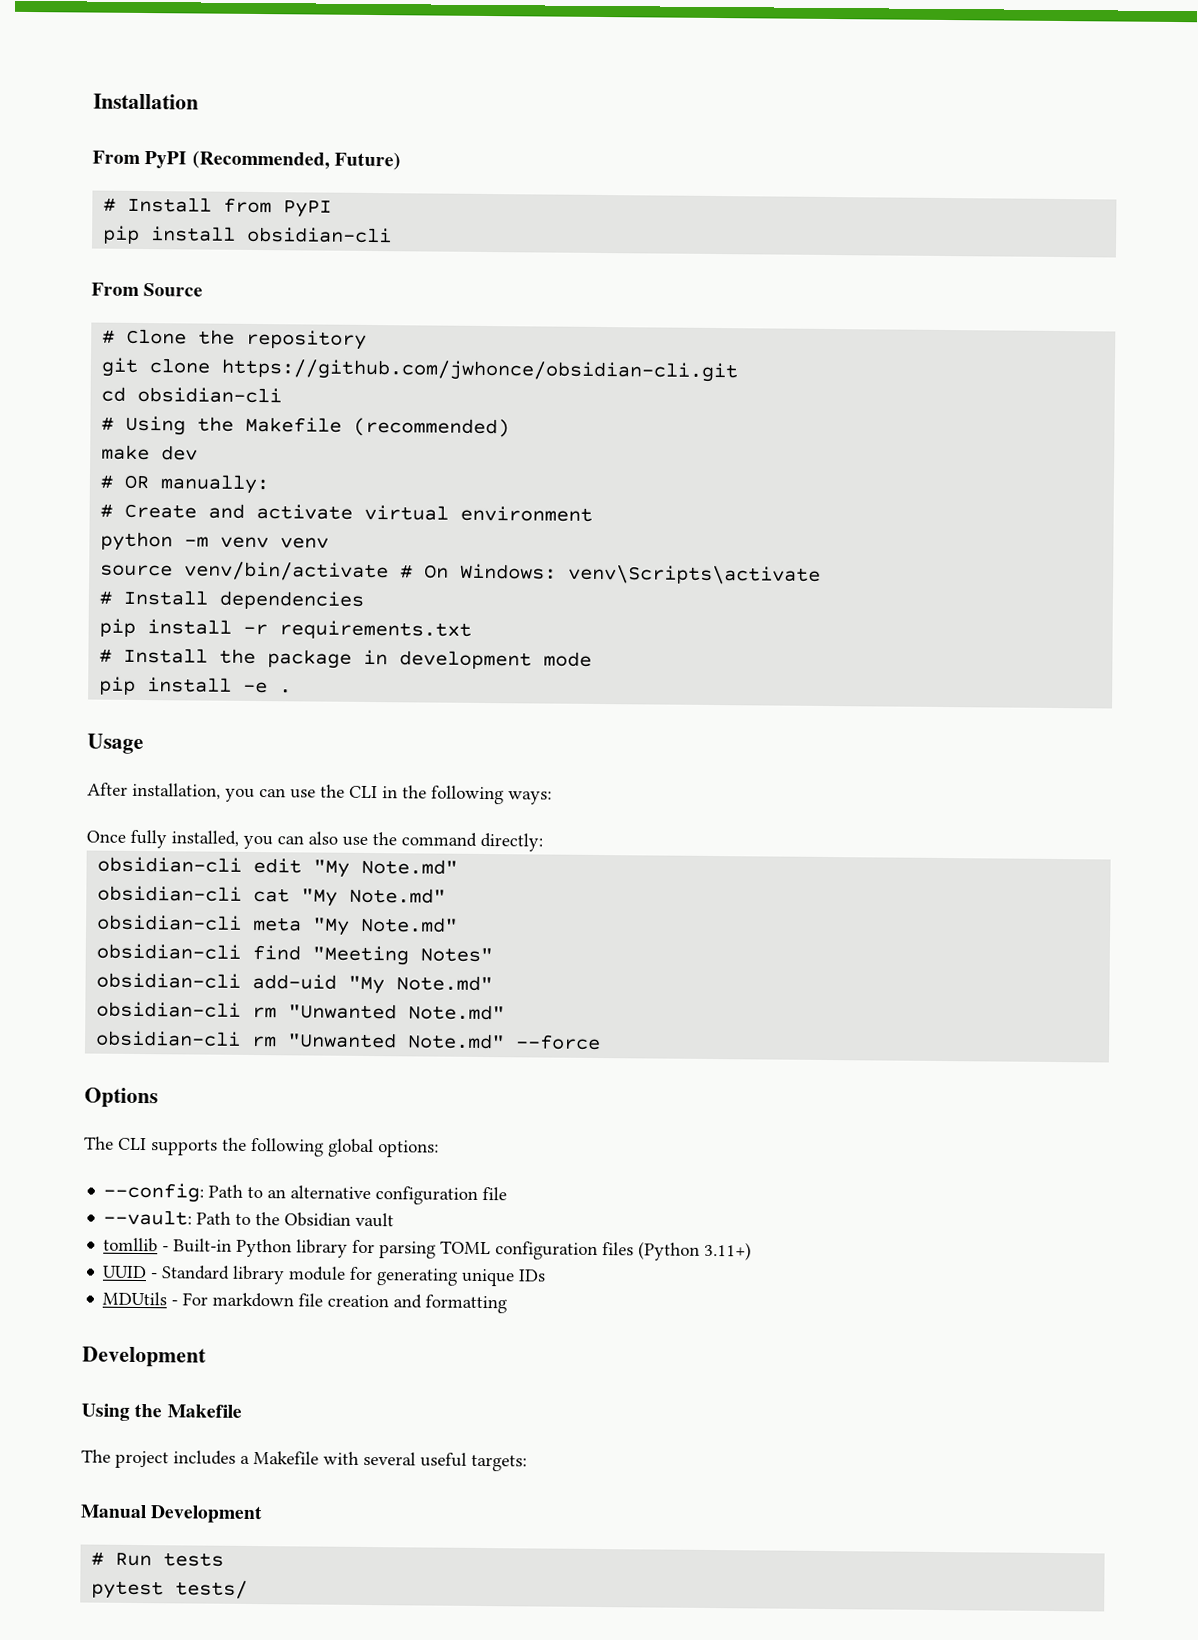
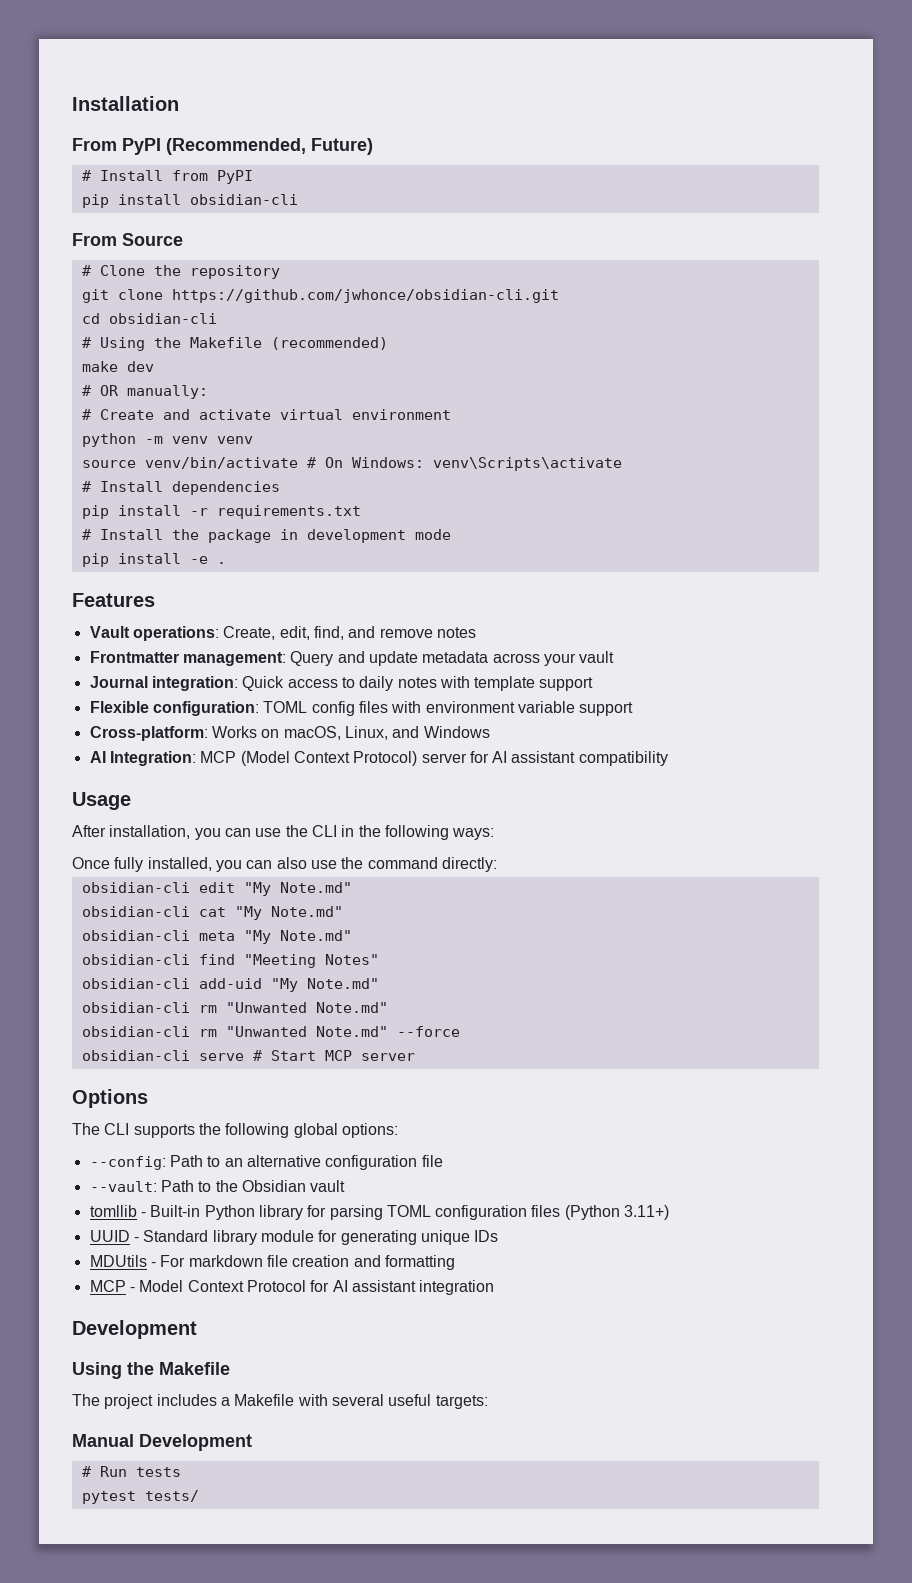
+ Features
+ Vault operations: Create, edit, find, and remove notes
+ Frontmatter management: Query and update metadata across your vault
+ Journal integration: Quick access to daily notes with template support
+ Flexible configuration: TOML config files with environment variable support
+ Cross-platform: Works on macOS, Linux, and Windows
+ AI Integration: MCP (Model Context Protocol) server for AI assistant compatibility
+ obsidian-cli serve # Start MCP server
+ MCP - Model Context Protocol for AI assistant integration

